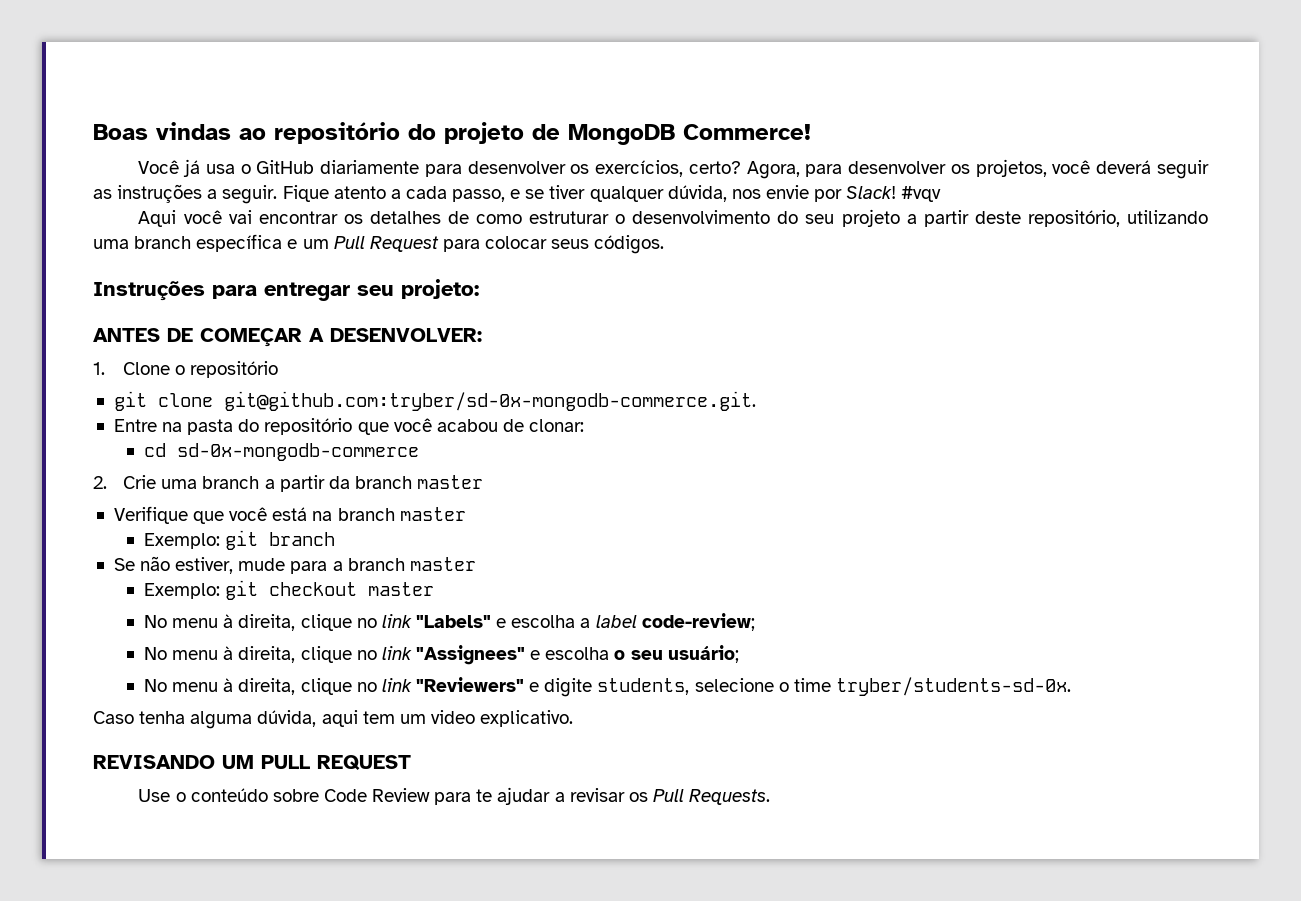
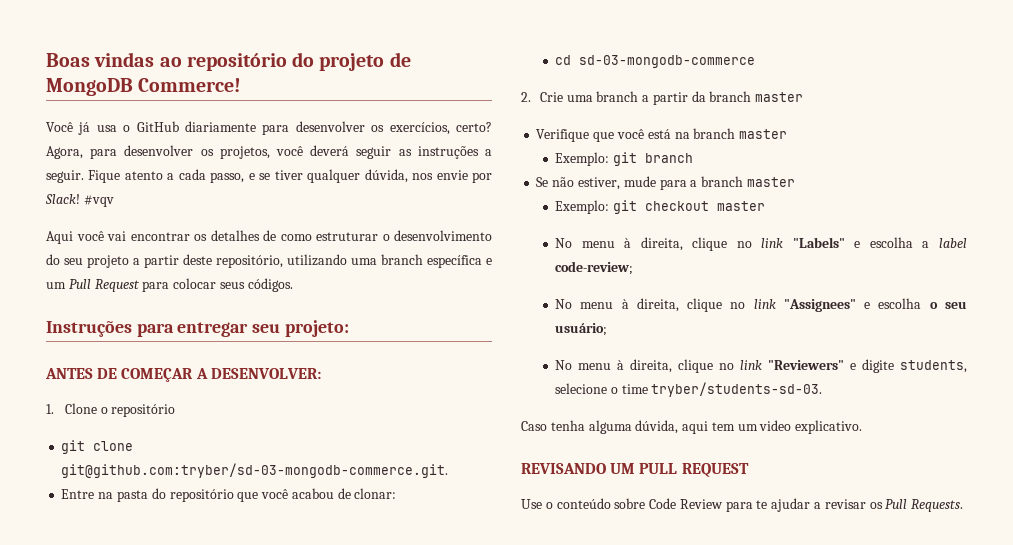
- git clone git@github.com:tryber/sd-0x-mongodb-commerce.git.
+ git clone git@github.com:tryber/sd-03-mongodb-commerce.git.
- cd sd-0x-mongodb-commerce
+ cd sd-03-mongodb-commerce
- No menu à direita, clique no link "Reviewers" e digite students, selecione o time tryber/students-sd-0x.
+ No menu à direita, clique no link "Reviewers" e digite students, selecione o time tryber/students-sd-03.

